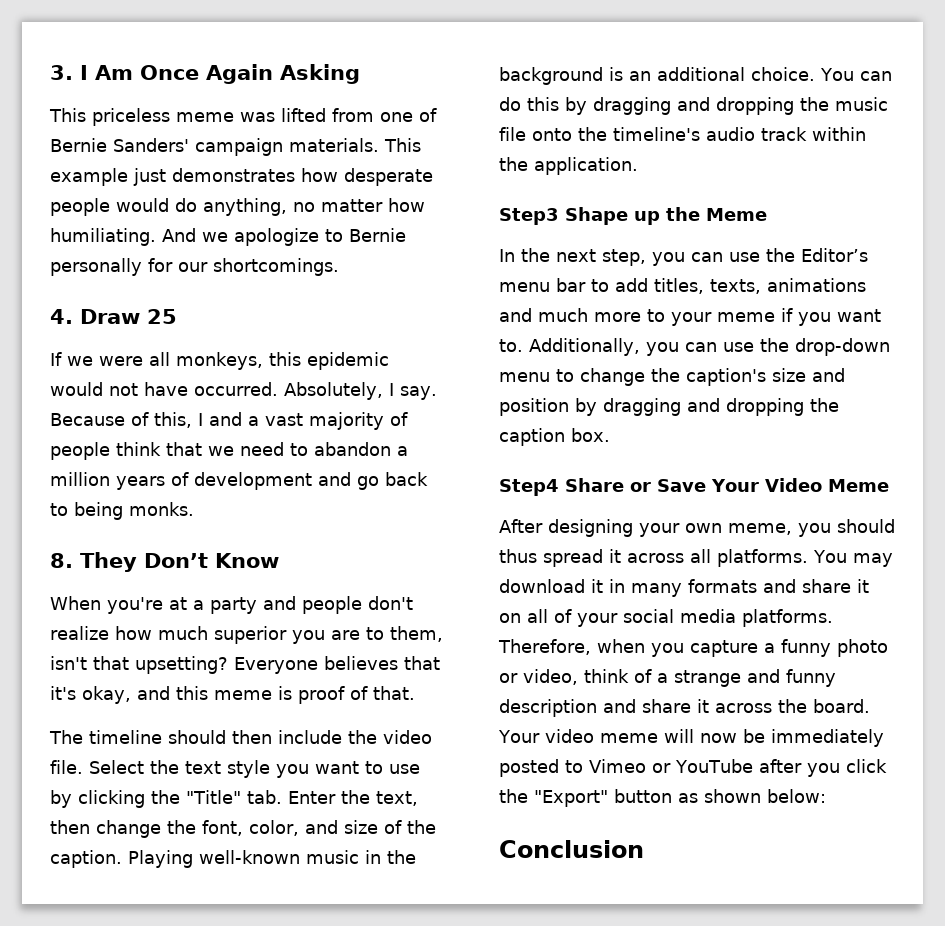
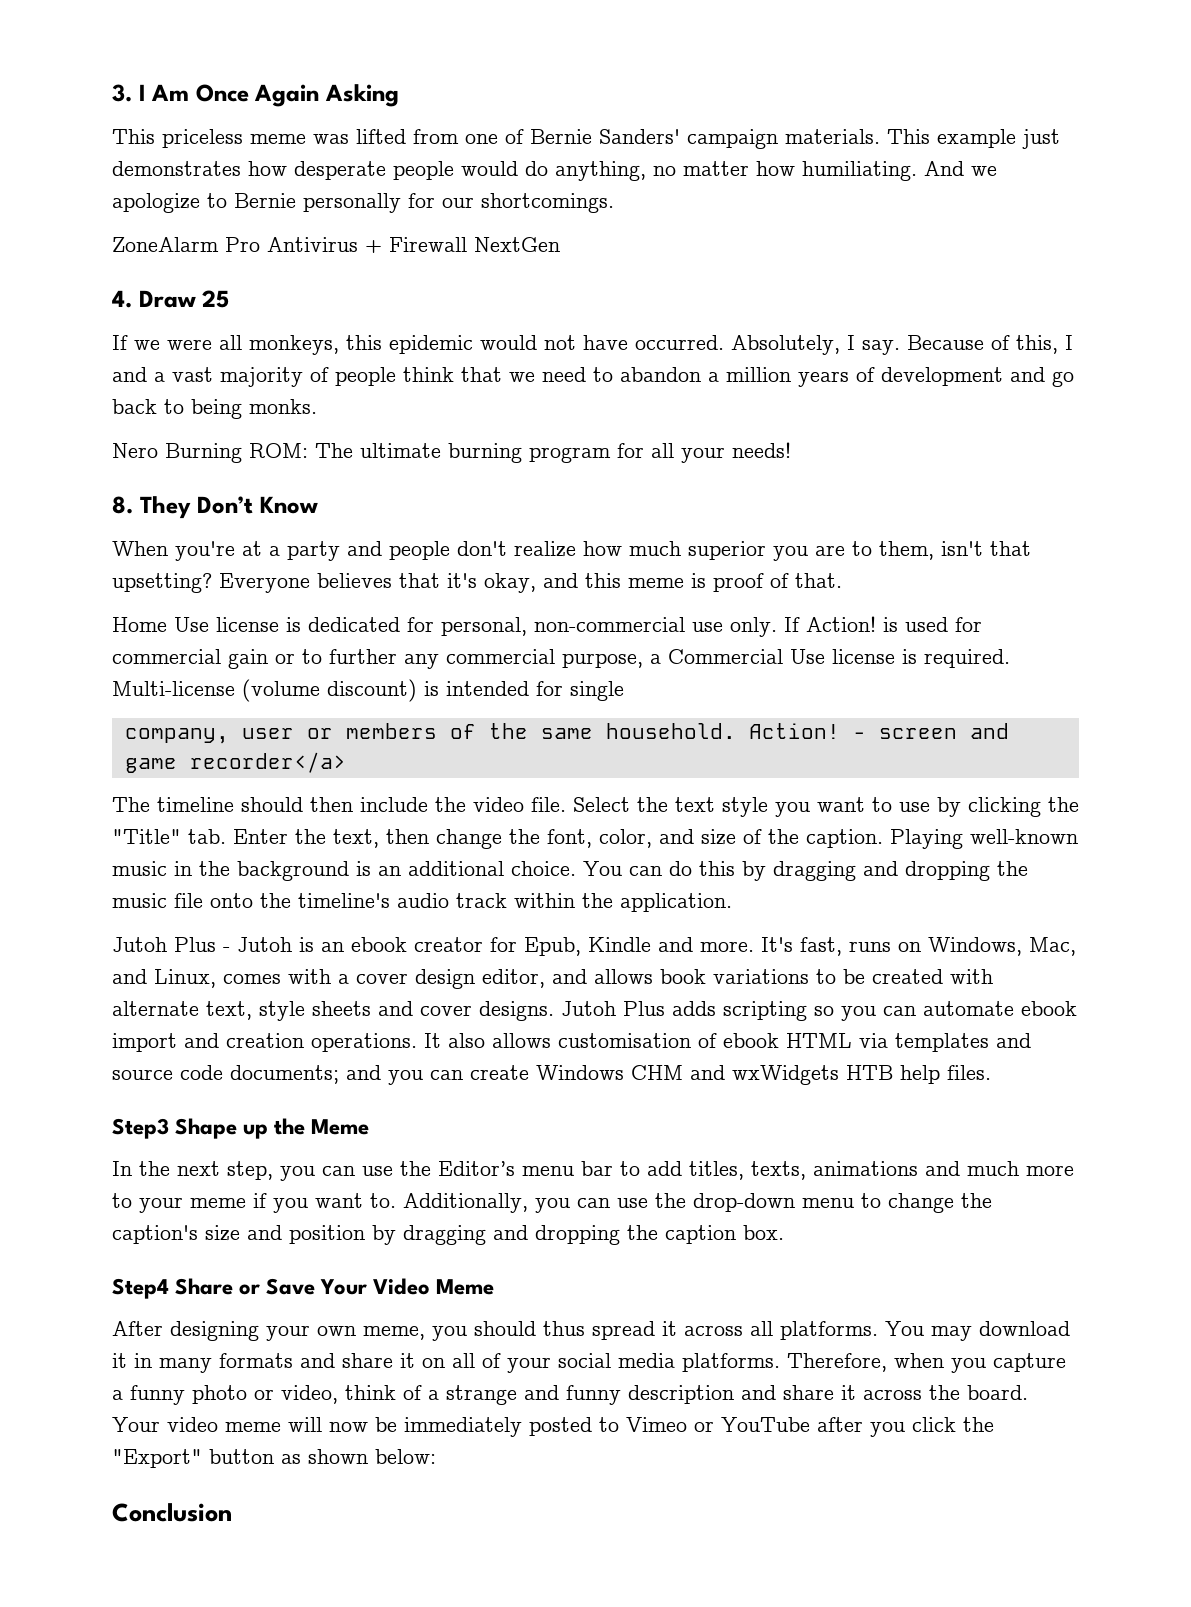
+ ZoneAlarm Pro Antivirus + Firewall NextGen
+ Nero Burning ROM: The ultimate burning program for all your needs!
+ Home Use license is dedicated for personal, non-commercial use only. If Action! is used for commercial gain or to further any commercial purpose, a Commercial Use license is required. Multi-license (volume discount) is intended for single
+ company, user or members of the same household. Action! - screen and game recorder</a>
+ Jutoh Plus - Jutoh is an ebook creator for Epub, Kindle and more. It's fast, runs on Windows, Mac, and Linux, comes with a cover design editor, and allows book variations to be created with alternate text, style sheets and cover designs. Jutoh Plus adds scripting so you can automate ebook import and creation operations. It also allows customisation of ebook HTML via templates and source code documents; and you can create Windows CHM and wxWidgets HTB help files.

